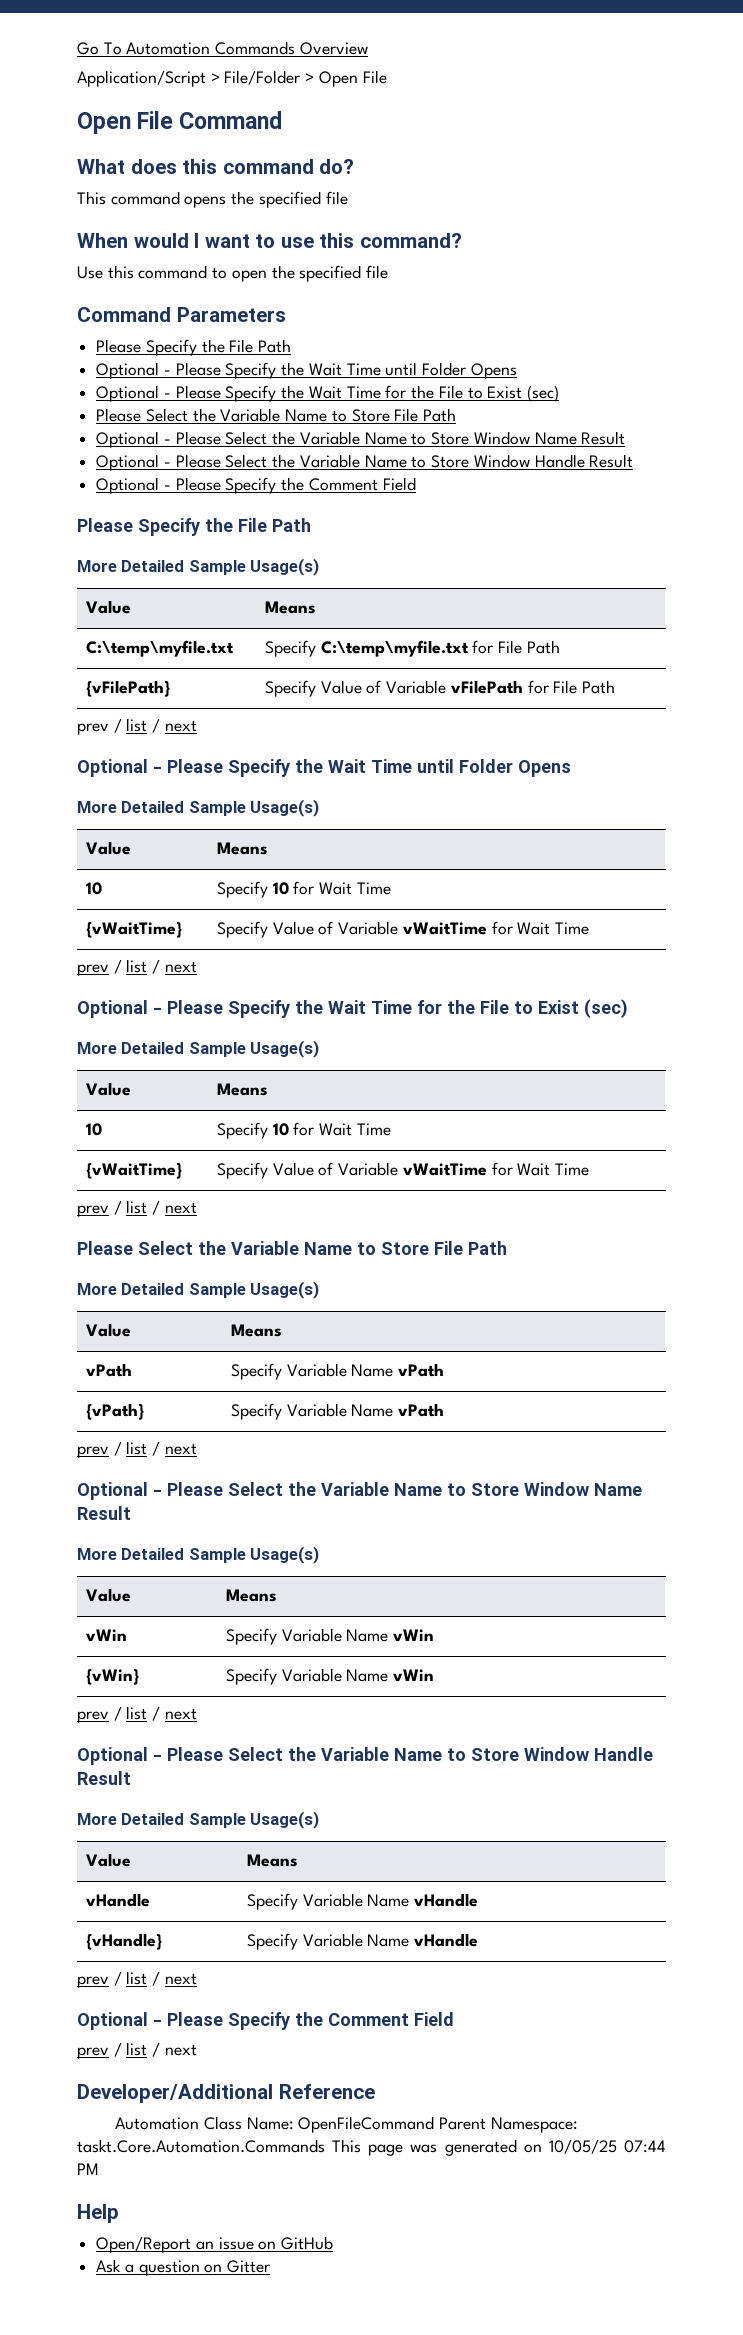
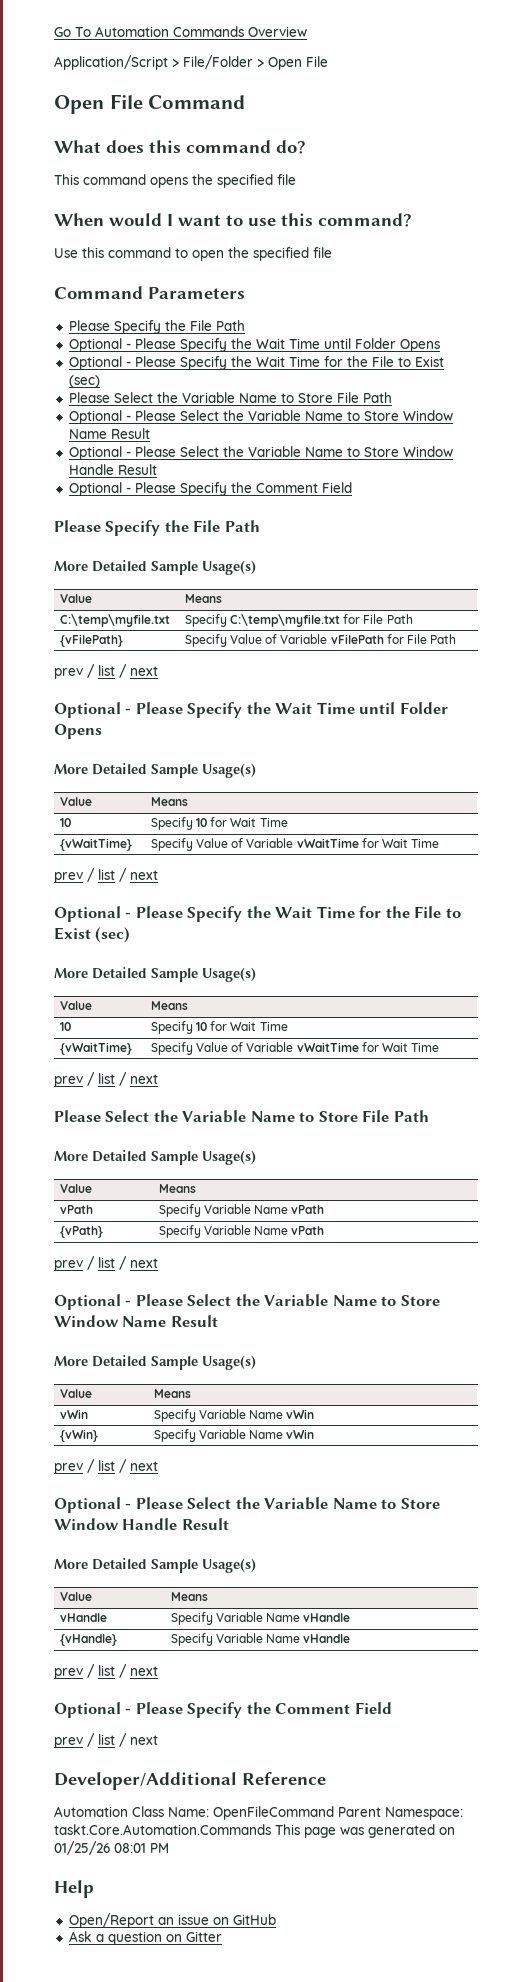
- Automation Class Name: OpenFileCommand Parent Namespace: taskt.Core.Automation.Commands This page was generated on 10/05/25 07:44 PM
+ Automation Class Name: OpenFileCommand Parent Namespace: taskt.Core.Automation.Commands This page was generated on 01/25/26 08:01 PM

